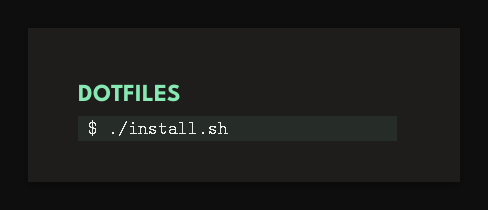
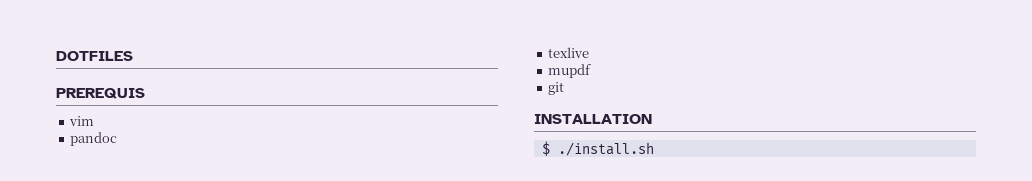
+ PREREQUIS
+ vim
+ pandoc
+ texlive
+ mupdf
+ git
+ INSTALLATION

